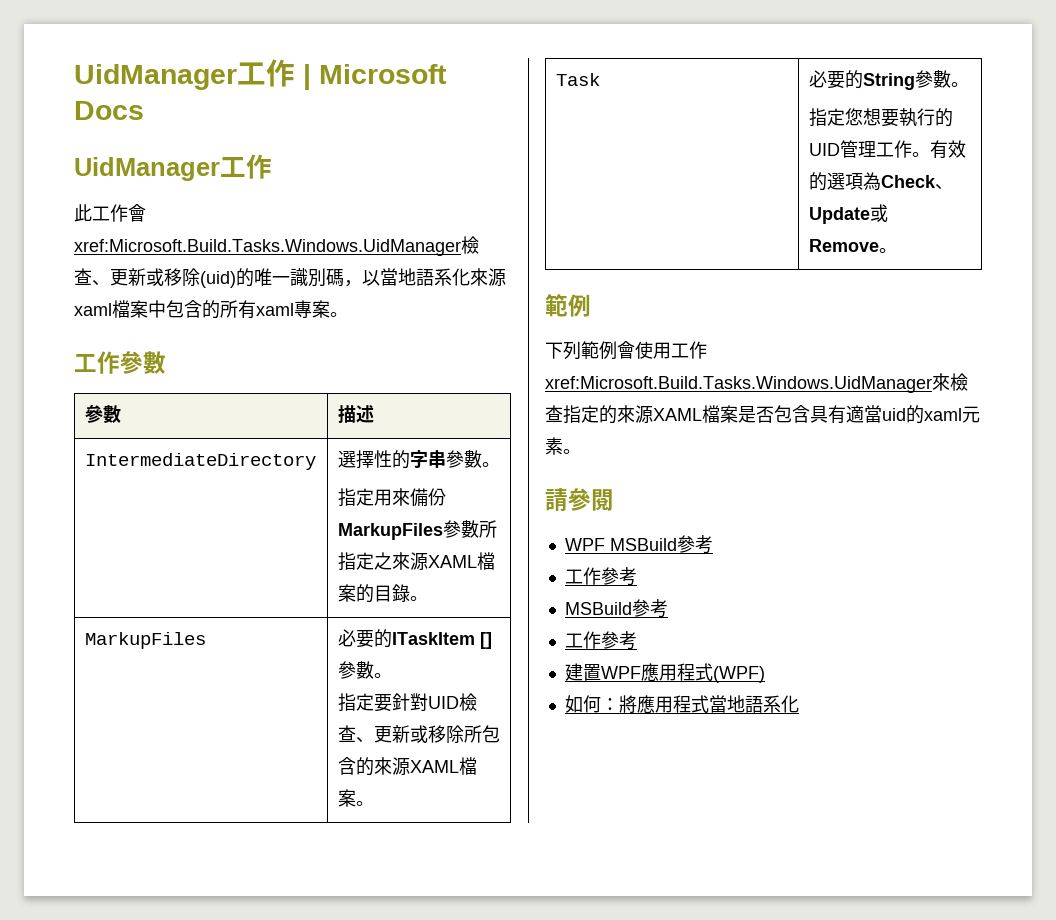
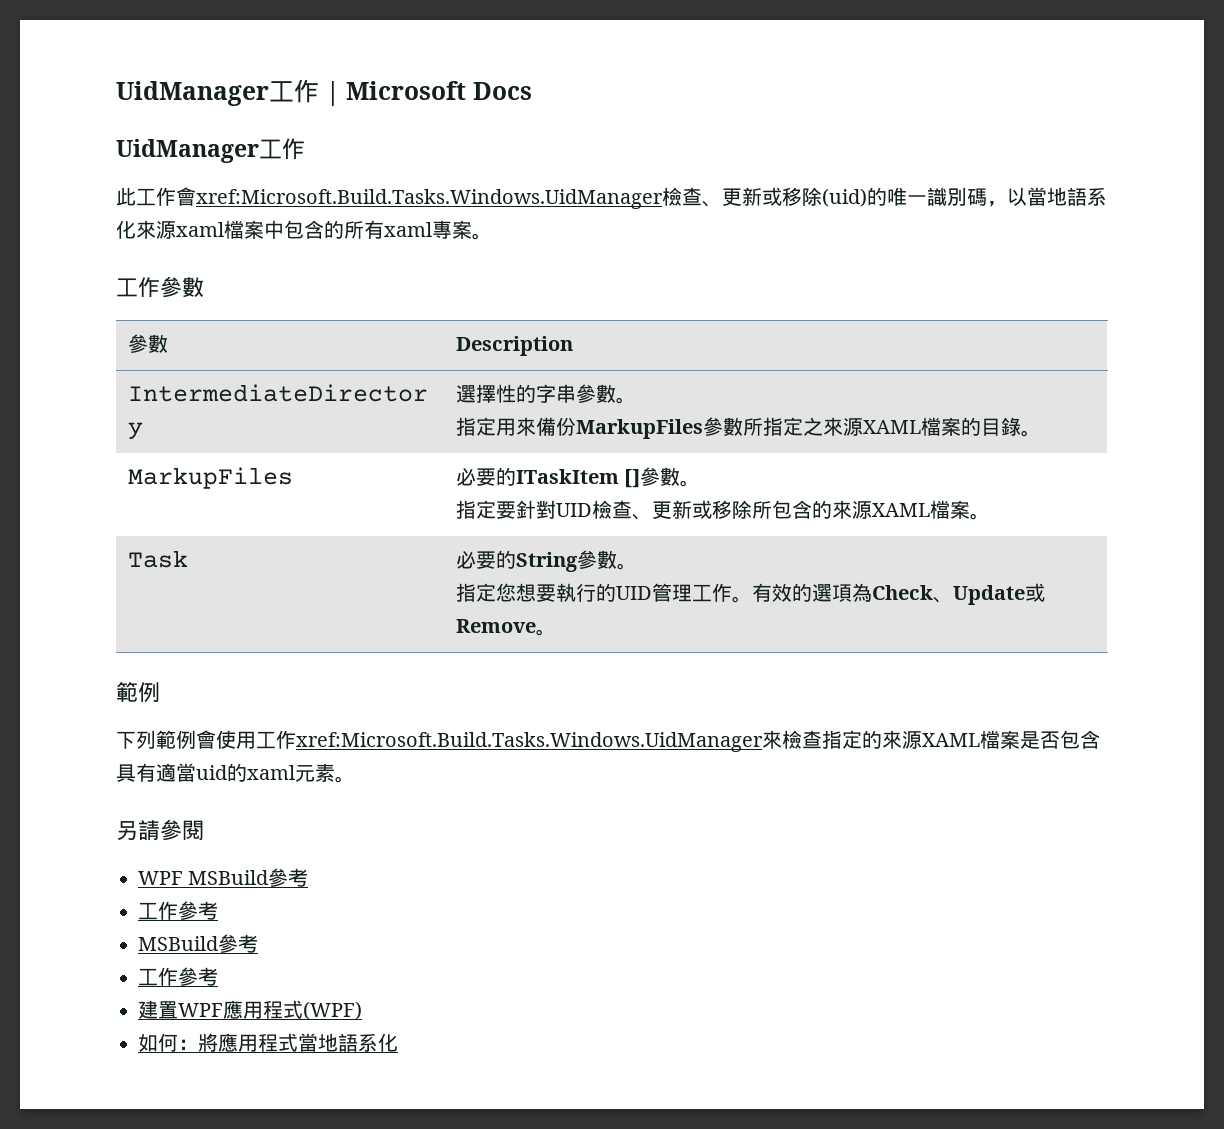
- 參數 | 描述
+ 參數 | Description
- 請參閱
+ 另請參閱

